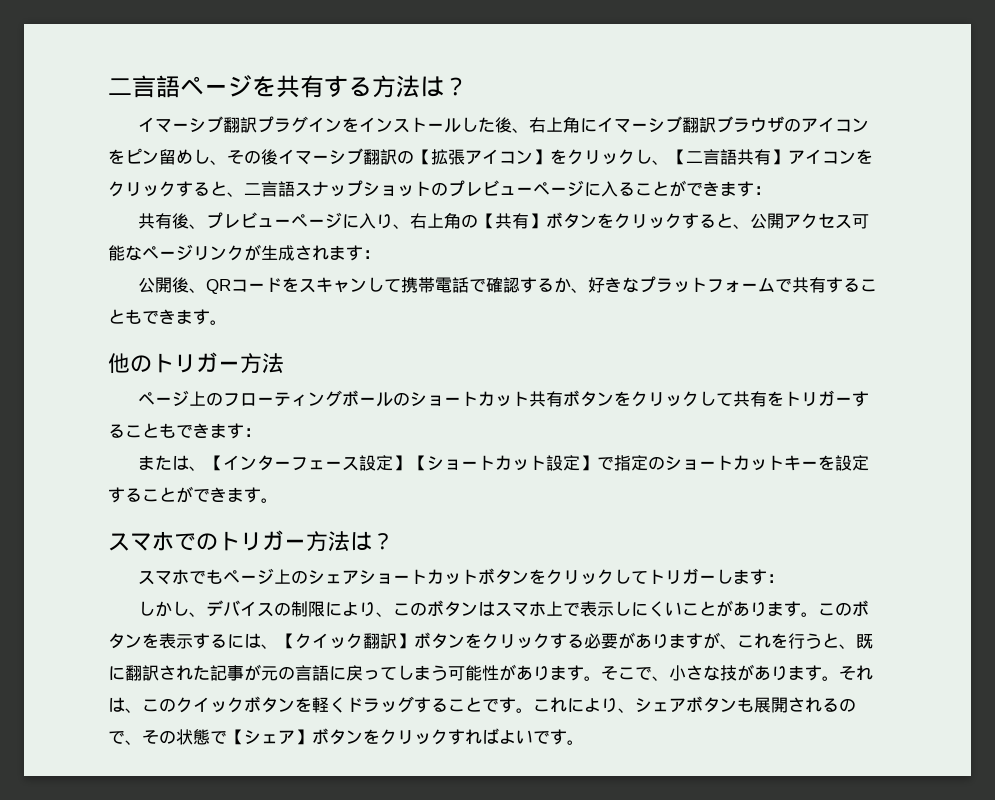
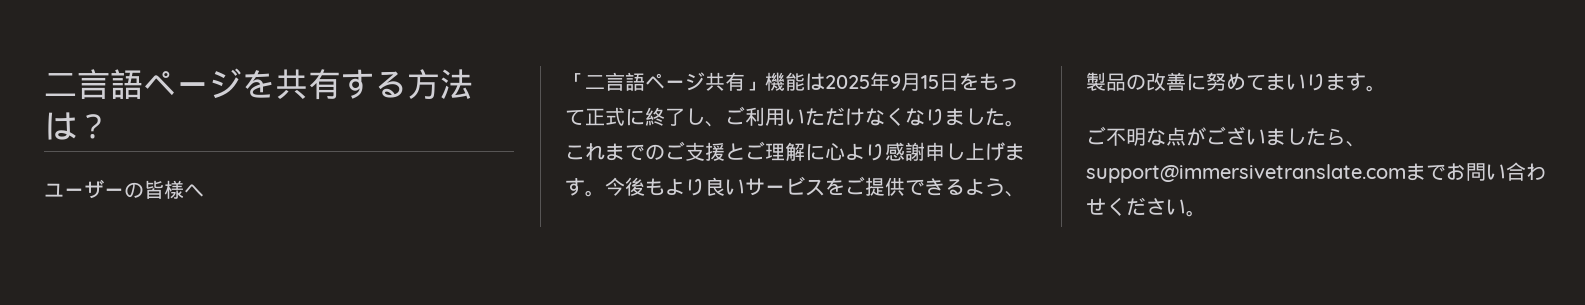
- イマーシブ翻訳プラグインをインストールした後、右上角にイマーシブ翻訳ブラウザのアイコンをピン留めし、その後イマーシブ翻訳の【拡張アイコン】をクリックし、【二言語共有】アイコンをクリックすると、二言語スナップショットのプレビューページに入ることができます：
- 共有後、プレビューページに入り、右上角の【共有】ボタンをクリックすると、公開アクセス可能なページリンクが生成されます：
- 公開後、QRコードをスキャンして携帯電話で確認するか、好きなプラットフォームで共有することもできます。
- 他のトリガー方法
- ページ上のフローティングボールのショートカット共有ボタンをクリックして共有をトリガーすることもできます：
- または、【インターフェース設定】【ショートカット設定】で指定のショートカットキーを設定することができます。
- スマホでのトリガー方法は？
- スマホでもページ上のシェアショートカットボタンをクリックしてトリガーします：
- しかし、デバイスの制限により、このボタンはスマホ上で表示しにくいことがあります。このボタンを表示するには、【クイック翻訳】ボタンをクリックする必要がありますが、これを行うと、既に翻訳された記事が元の言語に戻ってしまう可能性があります。そこで、小さな技があります。それは、このクイックボタンを軽くドラッグすることです。これにより、シェアボタンも展開されるので、その状態で【シェア】ボタンをクリックすればよいです。
+ ユーザーの皆様へ
+ 「二言語ページ共有」機能は2025年9月15日をもって正式に終了し、ご利用いただけなくなりました。これまでのご支援とご理解に心より感謝申し上げます。今後もより良いサービスをご提供できるよう、製品の改善に努めてまいります。
+ ご不明な点がございましたら、support@immersivetranslate.comまでお問い合わせください。

